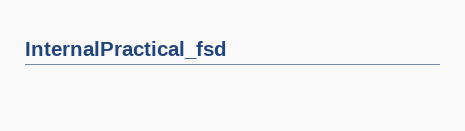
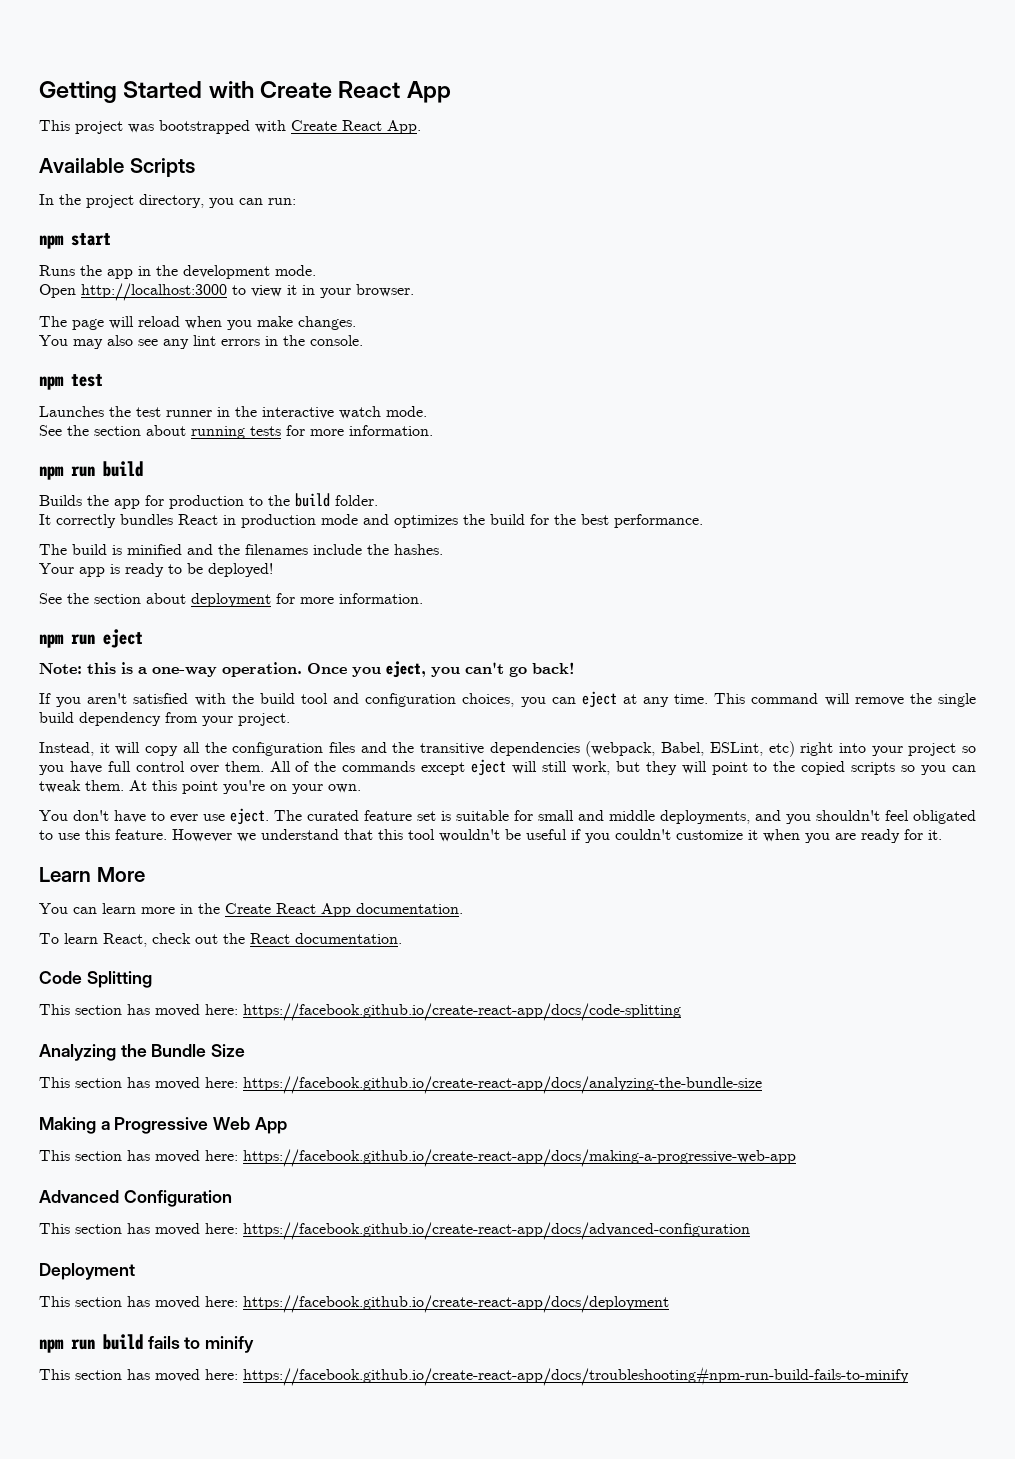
- InternalPractical_fsd
+ Getting Started with Create React App
+ This project was bootstrapped with Create React App.
+ Available Scripts
+ In the project directory, you can run:
+ npm start
+ Runs the app in the development mode.
+ Open http://localhost:3000 to view it in your browser.
+ The page will reload when you make changes.
+ You may also see any lint errors in the console.
+ npm test
+ Launches the test runner in the interactive watch mode.
+ See the section about running tests for more information.
+ npm run build
+ Builds the app for production to the build folder.
+ It correctly bundles React in production mode and optimizes the build for the best performance.
+ The build is minified and the filenames include the hashes.
+ Your app is ready to be deployed!
+ See the section about deployment for more information.
+ npm run eject
+ Note: this is a one-way operation. Once you eject, you can't go back!
+ If you aren't satisfied with the build tool and configuration choices, you can eject at any time. This command will remove the single build dependency from your project.
+ Instead, it will copy all the configuration files and the transitive dependencies (webpack, Babel, ESLint, etc) right into your project so you have full control over them. All of the commands except eject will still work, but they will point to the copied scripts so you can tweak them. At this point you're on your own.
+ You don't have to ever use eject. The curated feature set is suitable for small and middle deployments, and you shouldn't feel obligated to use this feature. However we understand that this tool wouldn't be useful if you couldn't customize it when you are ready for it.
+ Learn More
+ You can learn more in the Create React App documentation.
+ To learn React, check out the React documentation.
+ Code Splitting
+ This section has moved here: https://facebook.github.io/create-react-app/docs/code-splitting
+ Analyzing the Bundle Size
+ This section has moved here: https://facebook.github.io/create-react-app/docs/analyzing-the-bundle-size
+ Making a Progressive Web App
+ This section has moved here: https://facebook.github.io/create-react-app/docs/making-a-progressive-web-app
+ Advanced Configuration
+ This section has moved here: https://facebook.github.io/create-react-app/docs/advanced-configuration
+ Deployment
+ This section has moved here: https://facebook.github.io/create-react-app/docs/deployment
+ npm run build fails to minify
+ This section has moved here: https://facebook.github.io/create-react-app/docs/troubleshooting#npm-run-build-fails-to-minify

